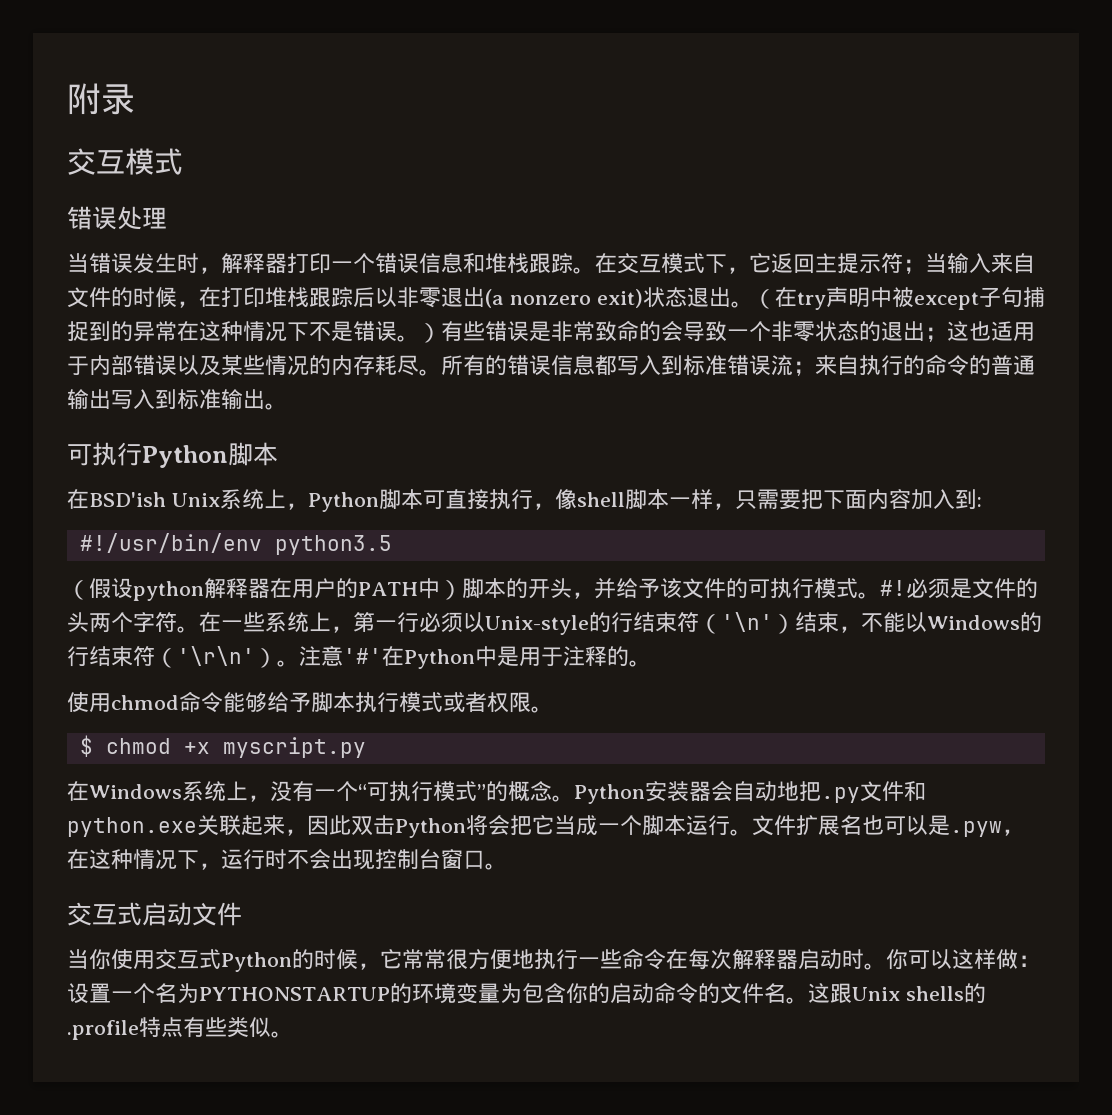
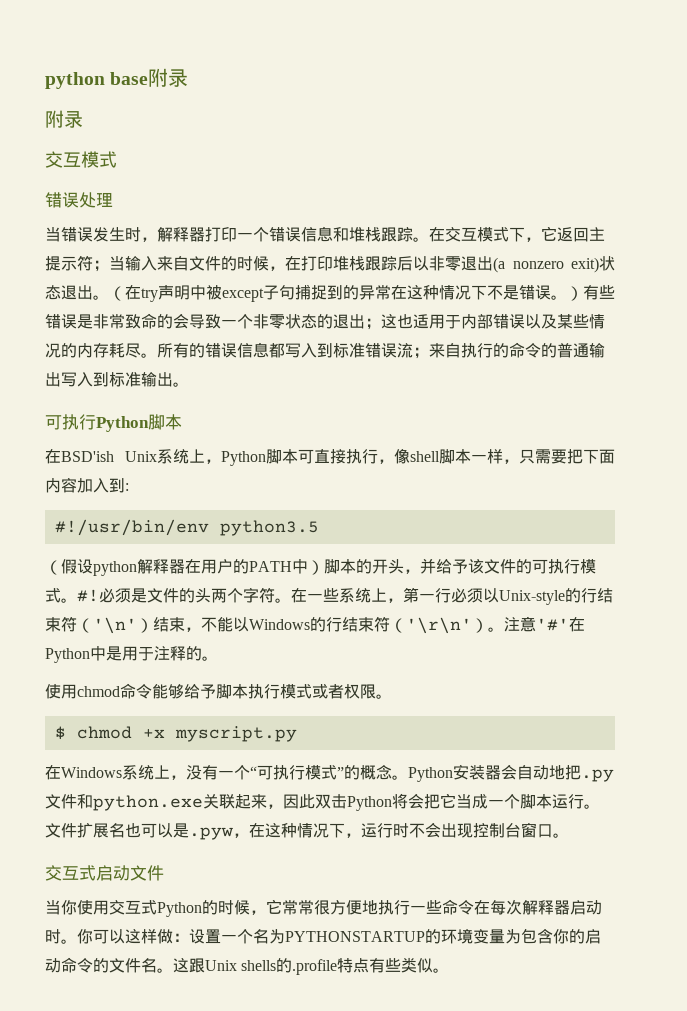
+ python base附录

